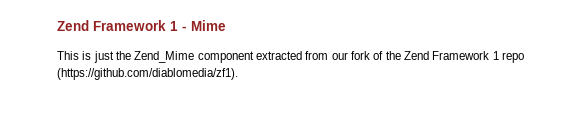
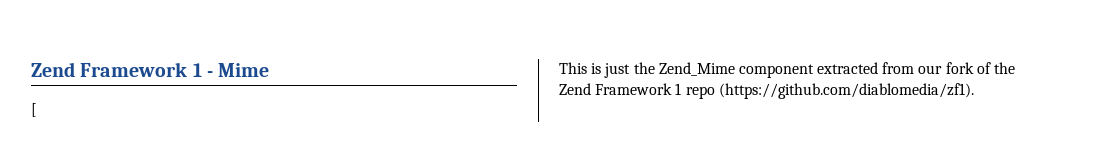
+ [

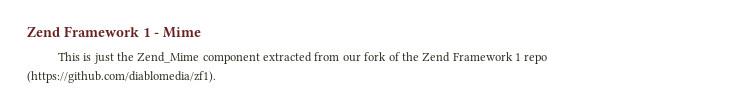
- [

